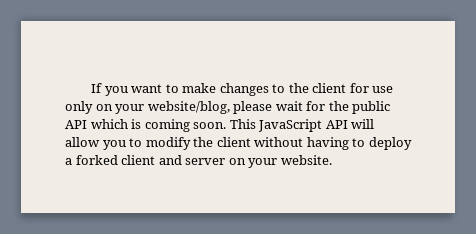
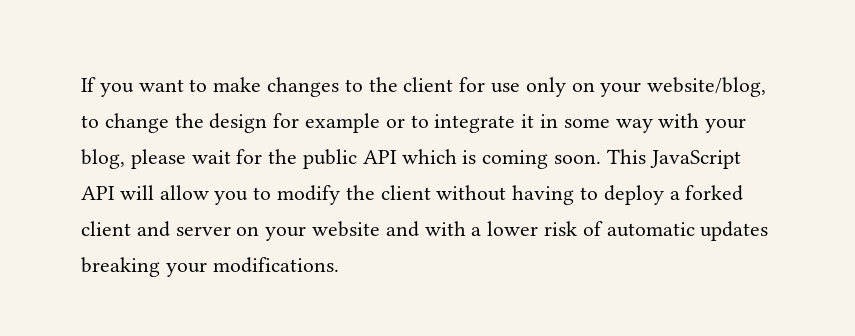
- If you want to make changes to the client for use only on your website/blog, please wait for the public API which is coming soon.
+ If you want to make changes to the client for use only on your website/blog, to change the design for example or to integrate it in some way with your blog, please wait for the public API which is coming soon.
- This JavaScript API will allow you to modify the client without having to deploy a forked client and server on your website.
+ This JavaScript API will allow you to modify the client without having to deploy a forked client and server on your website and with a lower risk of automatic updates breaking your modifications.

